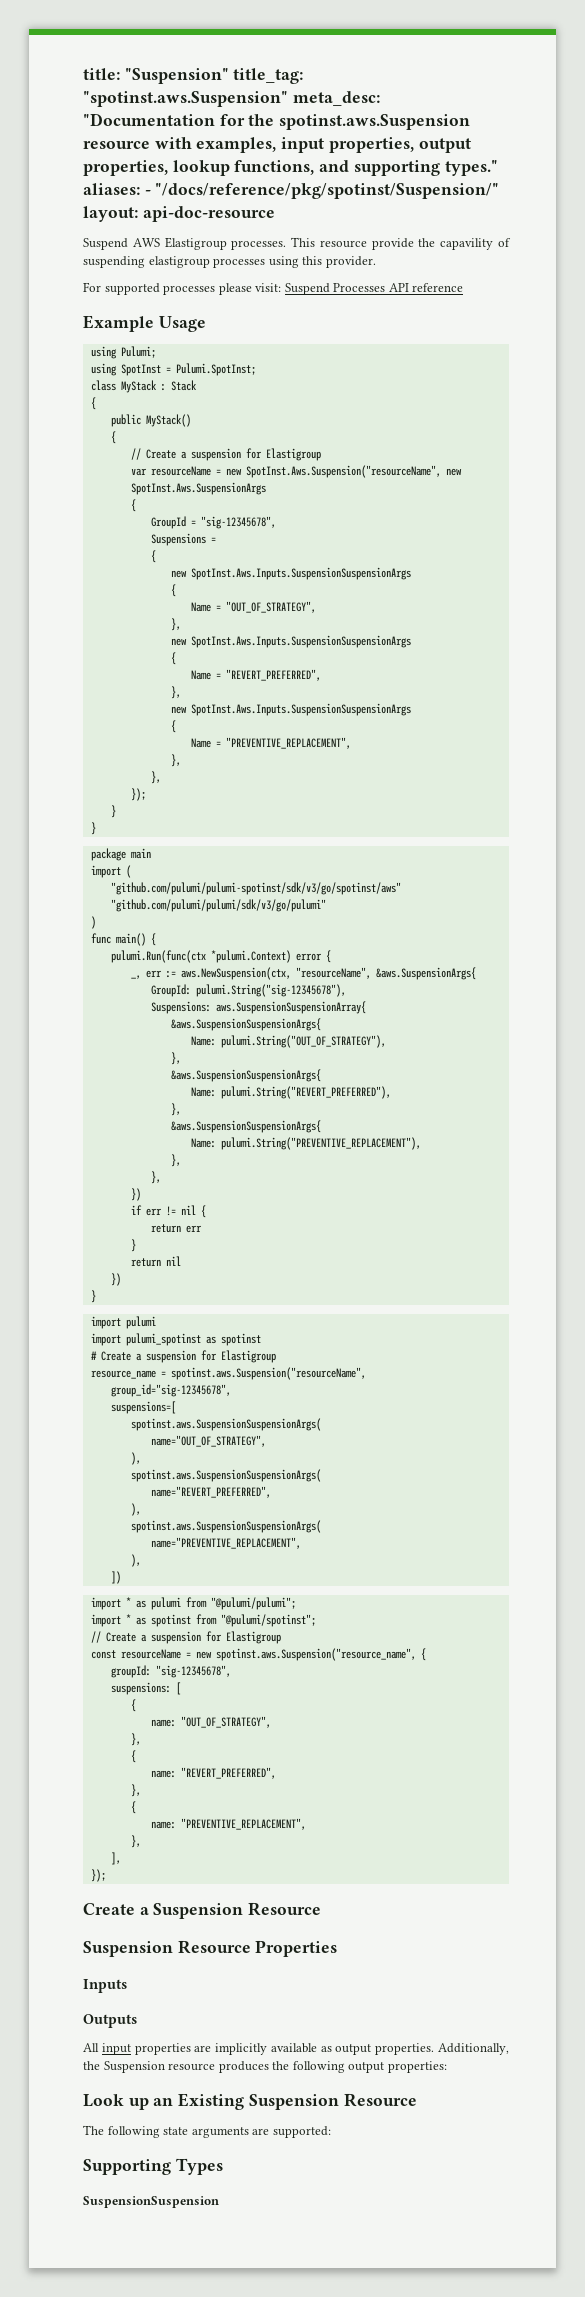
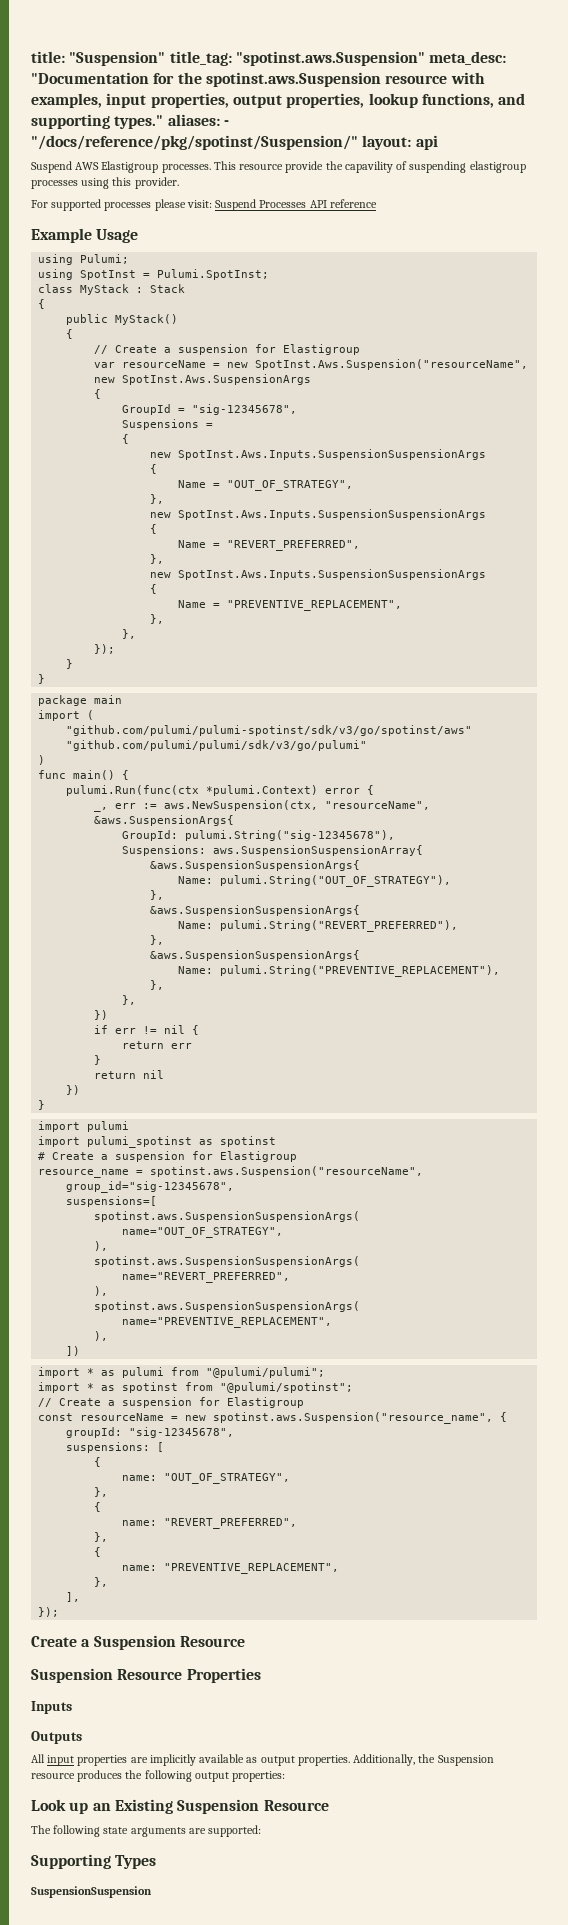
- title: "Suspension" title_tag: "spotinst.aws.Suspension" meta_desc: "Documentation for the spotinst.aws.Suspension resource with examples, input properties, output properties, lookup functions, and supporting types." aliases: - "/docs/reference/pkg/spotinst/Suspension/" layout: api-doc-resource
+ title: "Suspension" title_tag: "spotinst.aws.Suspension" meta_desc: "Documentation for the spotinst.aws.Suspension resource with examples, input properties, output properties, lookup functions, and supporting types." aliases: - "/docs/reference/pkg/spotinst/Suspension/" layout: api

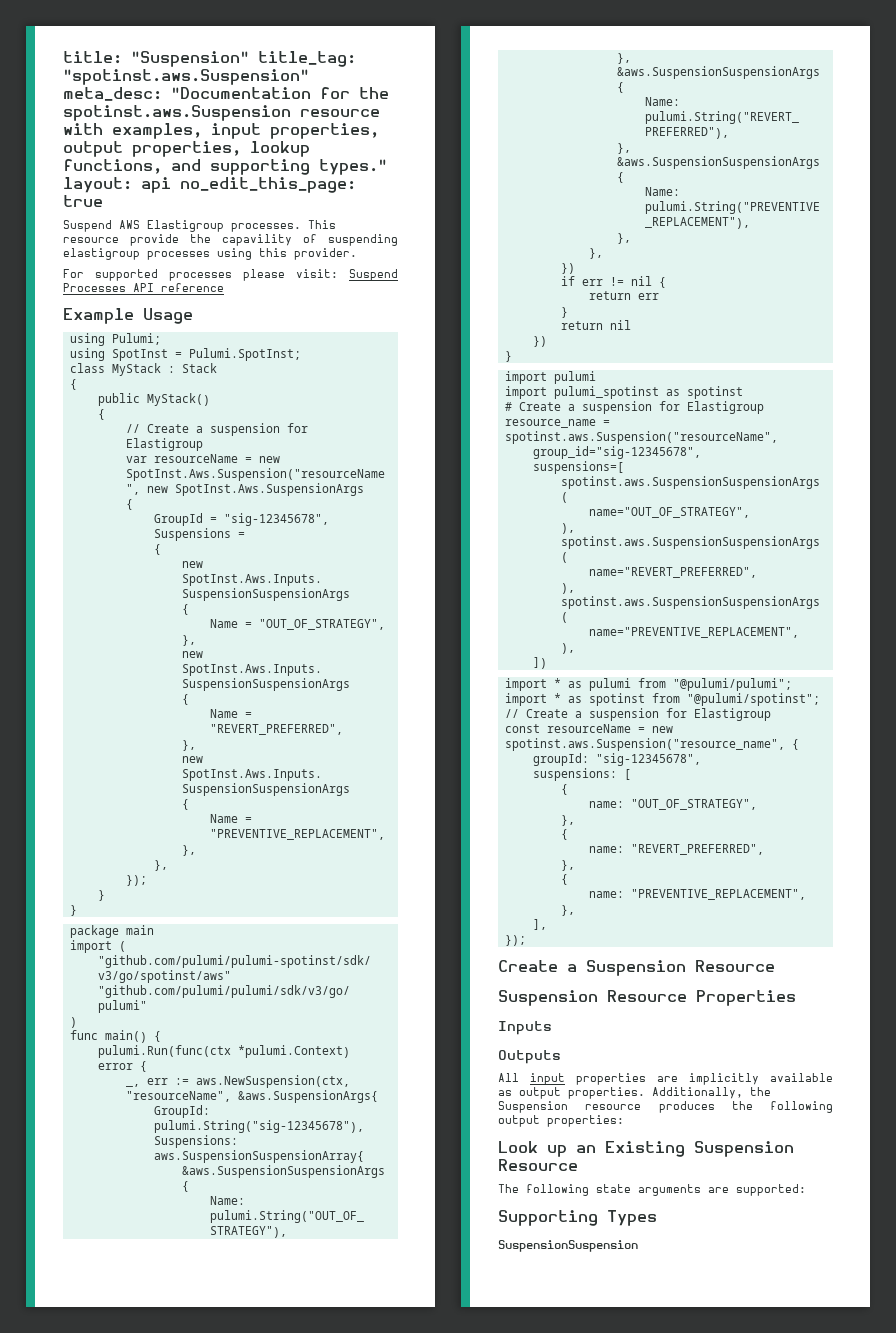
- title: "Suspension" title_tag: "spotinst.aws.Suspension" meta_desc: "Documentation for the spotinst.aws.Suspension resource with examples, input properties, output properties, lookup functions, and supporting types." aliases: - "/docs/reference/pkg/spotinst/Suspension/" layout: api
+ title: "Suspension" title_tag: "spotinst.aws.Suspension" meta_desc: "Documentation for the spotinst.aws.Suspension resource with examples, input properties, output properties, lookup functions, and supporting types." layout: api no_edit_this_page: true

